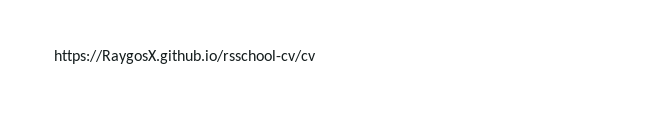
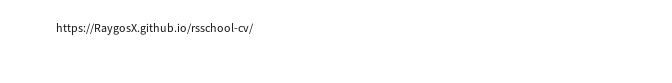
- https://RaygosX.github.io/rsschool-cv/cv
+ https://RaygosX.github.io/rsschool-cv/

